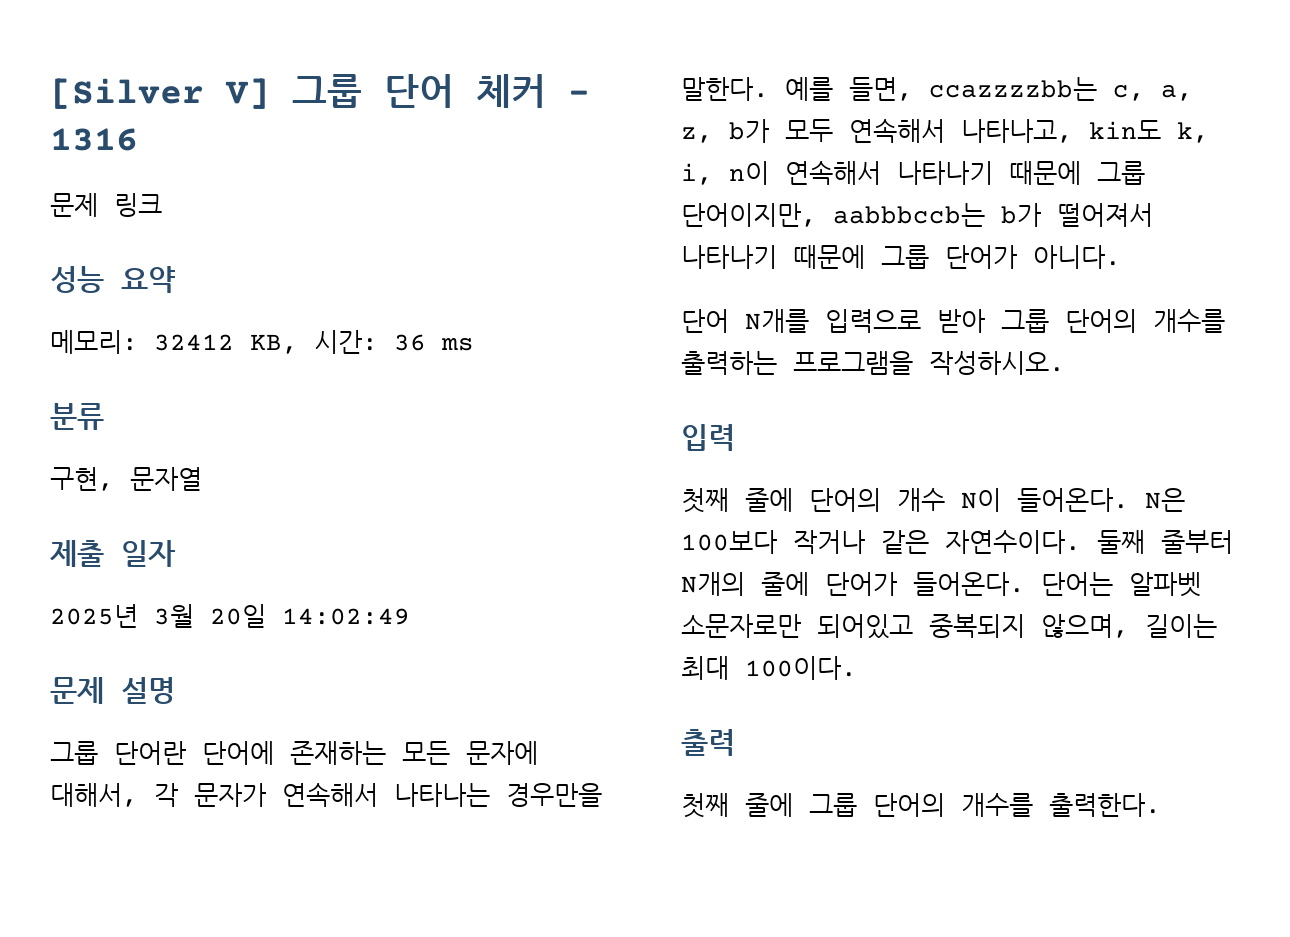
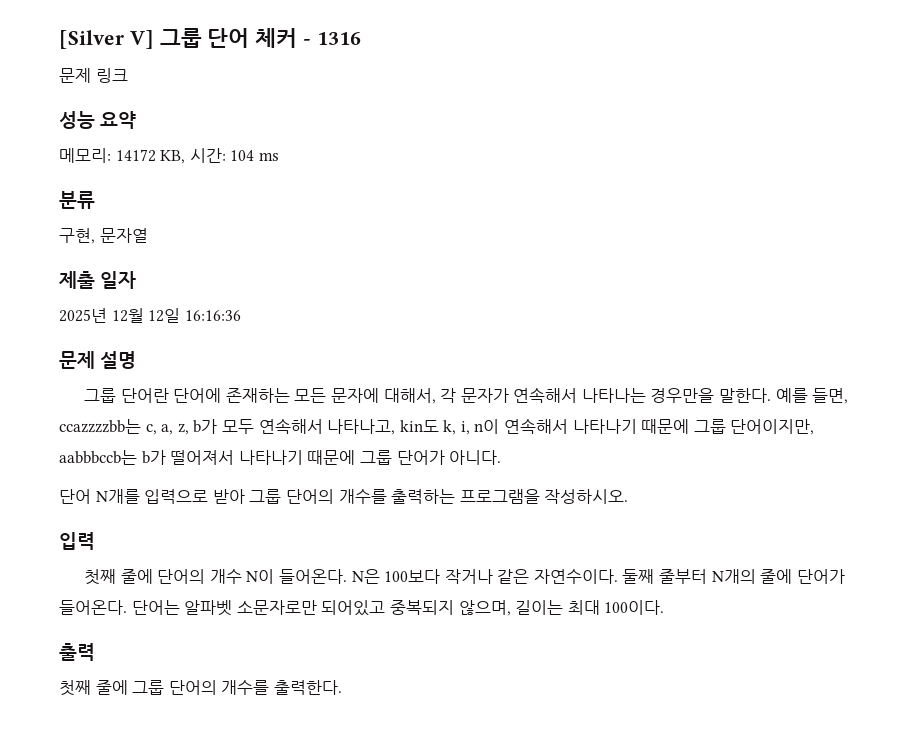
- 메모리: 32412 KB, 시간: 36 ms
+ 메모리: 14172 KB, 시간: 104 ms
- 2025년 3월 20일 14:02:49
+ 2025년 12월 12일 16:16:36

